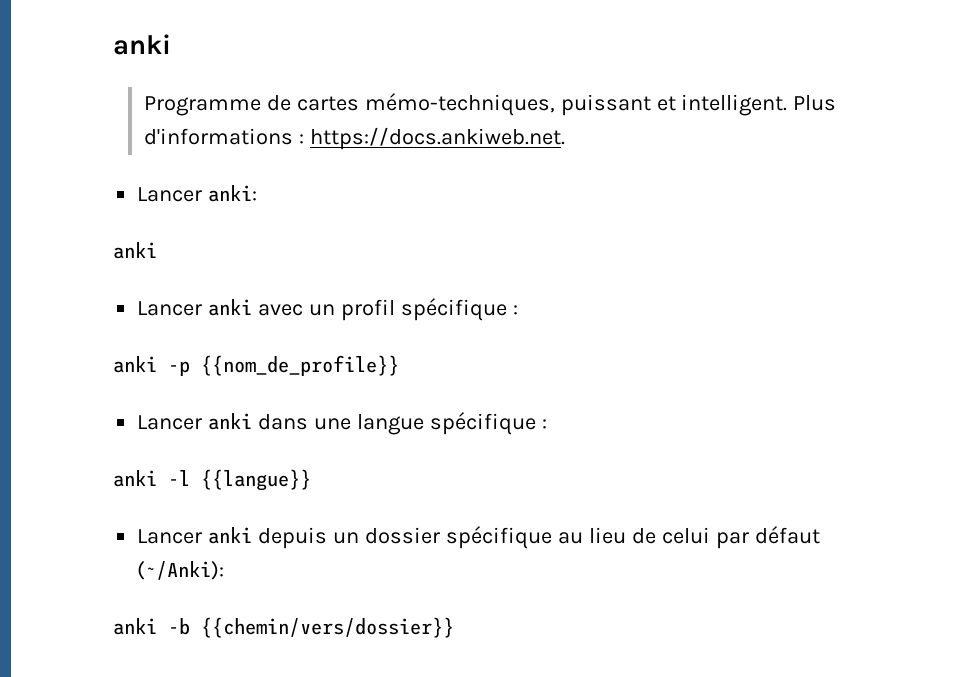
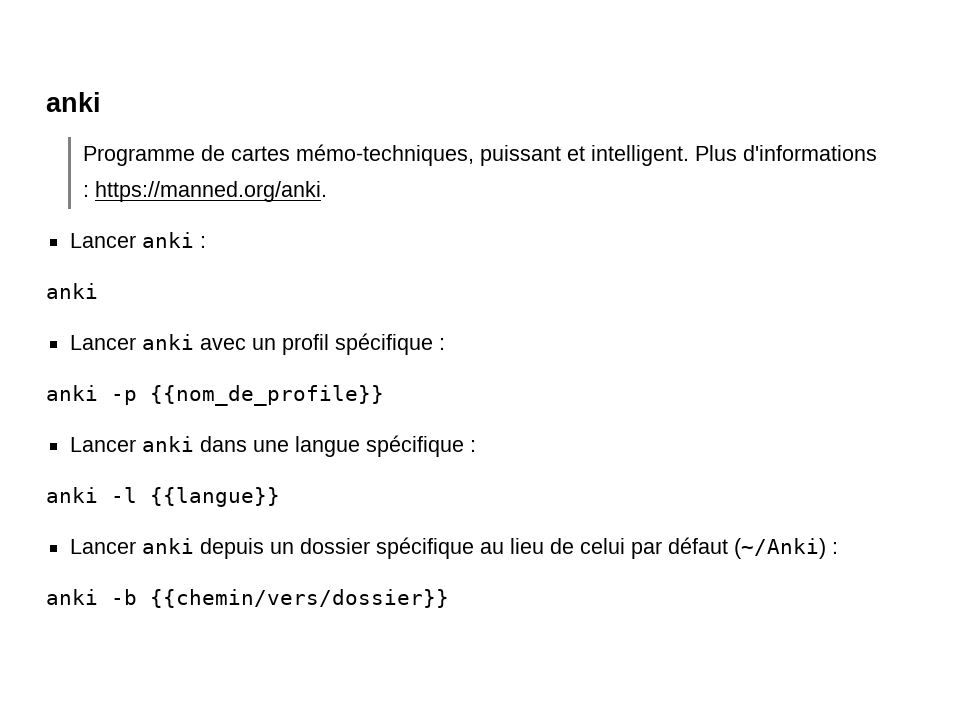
- Plus d'informations : https://docs.ankiweb.net.
- Lancer anki:
+ Plus d'informations : https://manned.org/anki.
+ Lancer anki :
- Lancer anki depuis un dossier spécifique au lieu de celui par défaut (~/Anki):
+ Lancer anki depuis un dossier spécifique au lieu de celui par défaut (~/Anki) :

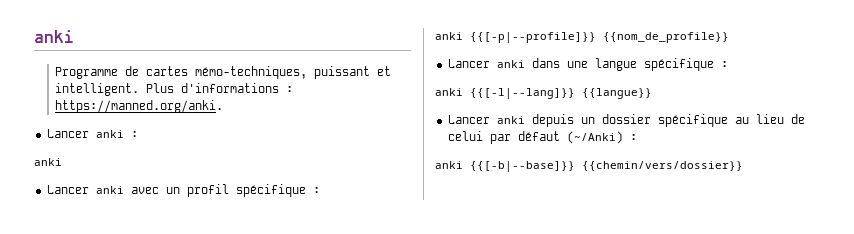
- anki -p {{nom_de_profile}}
+ anki {{[-p|--profile]}} {{nom_de_profile}}
- anki -l {{langue}}
+ anki {{[-l|--lang]}} {{langue}}
- anki -b {{chemin/vers/dossier}}
+ anki {{[-b|--base]}} {{chemin/vers/dossier}}

